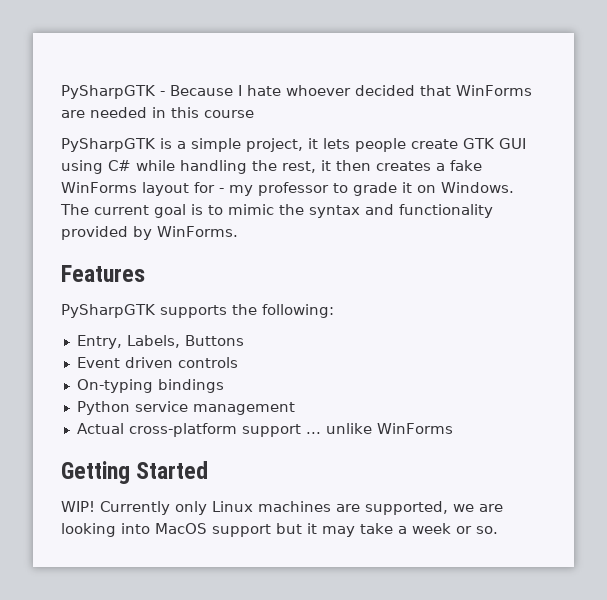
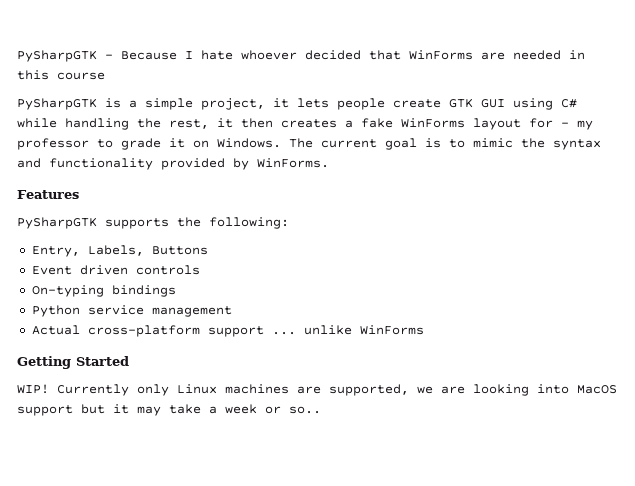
- Currently only Linux machines are supported, we are looking into MacOS support but it may take a week or so.
+ Currently only Linux machines are supported, we are looking into MacOS support but it may take a week or so..

